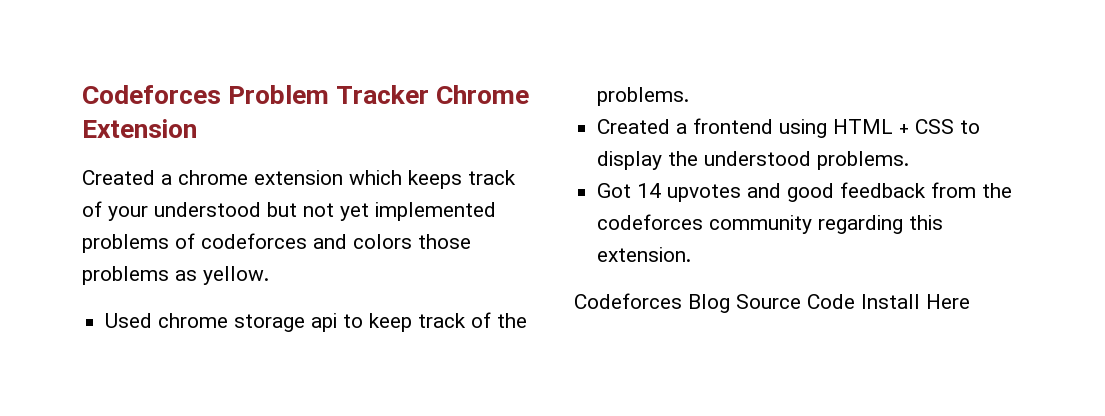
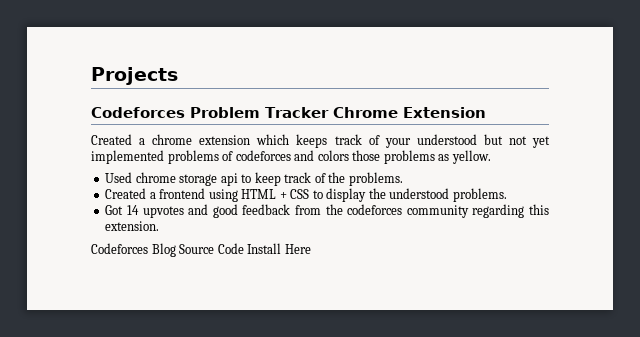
+ Projects

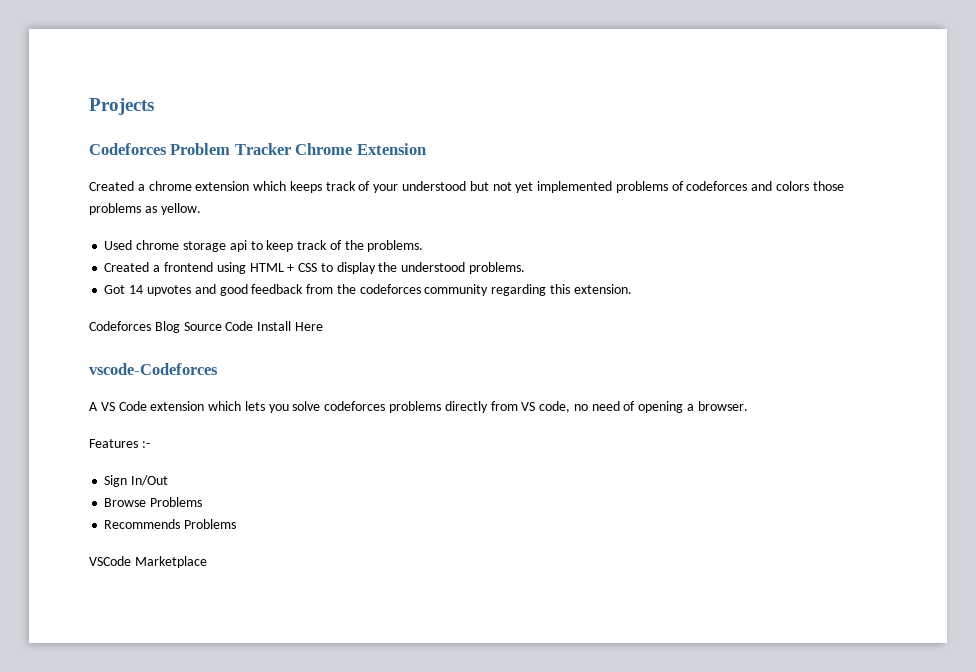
+ vscode-Codeforces
+ A VS Code extension which lets you solve codeforces problems directly from VS code, no need of opening a browser.
+ Features :-
+ Sign In/Out
+ Browse Problems
+ Recommends Problems
+ VSCode Marketplace

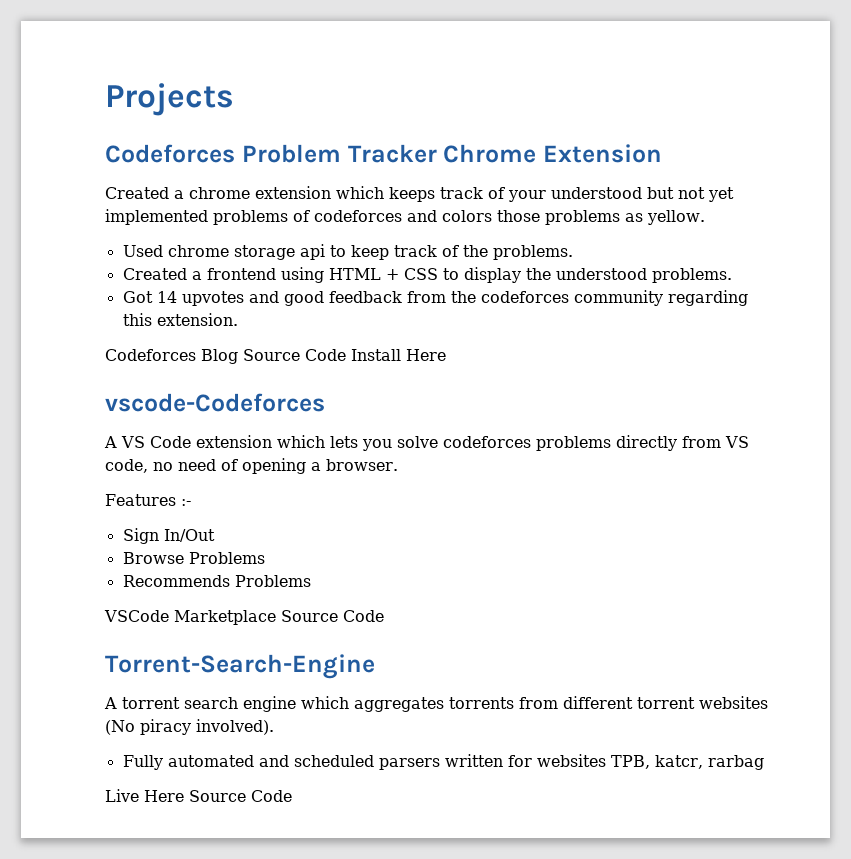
- VSCode Marketplace
+ VSCode Marketplace Source Code
+ Torrent-Search-Engine
+ A torrent search engine which aggregates torrents from different torrent websites (No piracy involved).
+ Fully automated and scheduled parsers written for websites TPB, katcr, rarbag
+ Live Here Source Code

